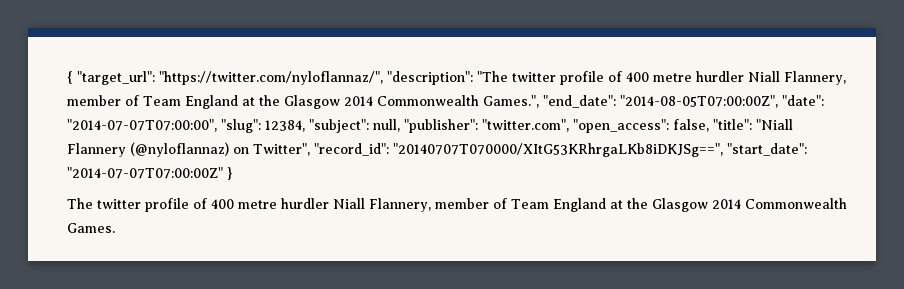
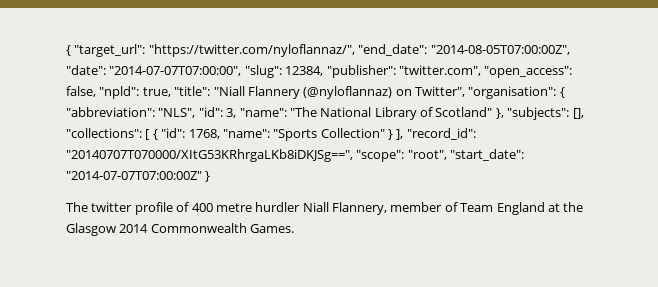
- { "target_url": "https://twitter.com/nyloflannaz/", "description": "The twitter profile of 400 metre hurdler Niall Flannery, member of Team England at the Glasgow 2014 Commonwealth Games.", "end_date": "2014-08-05T07:00:00Z", "date": "2014-07-07T07:00:00", "slug": 12384, "subject": null, "publisher": "twitter.com", "open_access": false, "title": "Niall Flannery (@nyloflannaz) on Twitter", "record_id": "20140707T070000/XItG53KRhrgaLKb8iDKJSg==", "start_date": "2014-07-07T07:00:00Z" }
+ { "target_url": "https://twitter.com/nyloflannaz/", "end_date": "2014-08-05T07:00:00Z", "date": "2014-07-07T07:00:00", "slug": 12384, "publisher": "twitter.com", "open_access": false, "npld": true, "title": "Niall Flannery (@nyloflannaz) on Twitter", "organisation": { "abbreviation": "NLS", "id": 3, "name": "The National Library of Scotland" }, "subjects": [], "collections": [ { "id": 1768, "name": "Sports Collection" } ], "record_id": "20140707T070000/XItG53KRhrgaLKb8iDKJSg==", "scope": "root", "start_date": "2014-07-07T07:00:00Z" }

